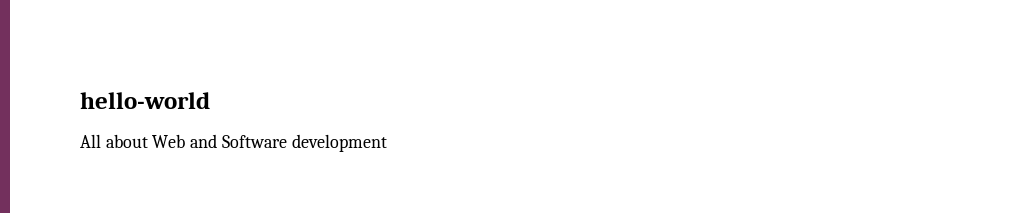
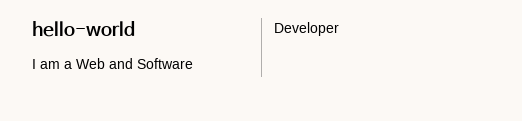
- All about Web and Software development
+ I am a Web and Software Developer

